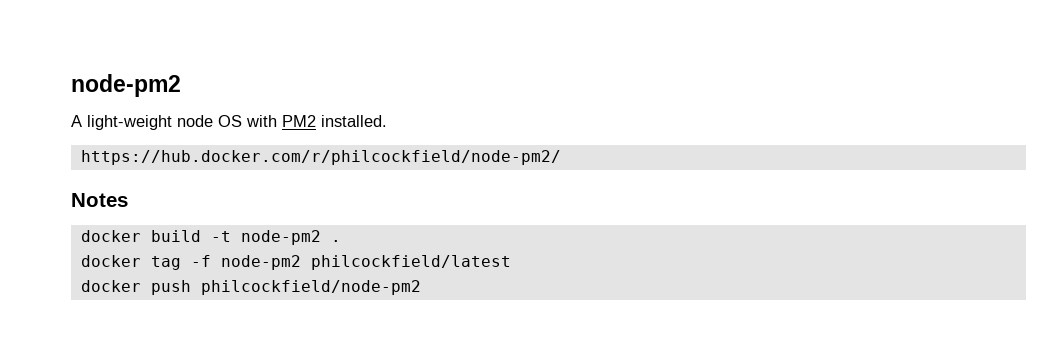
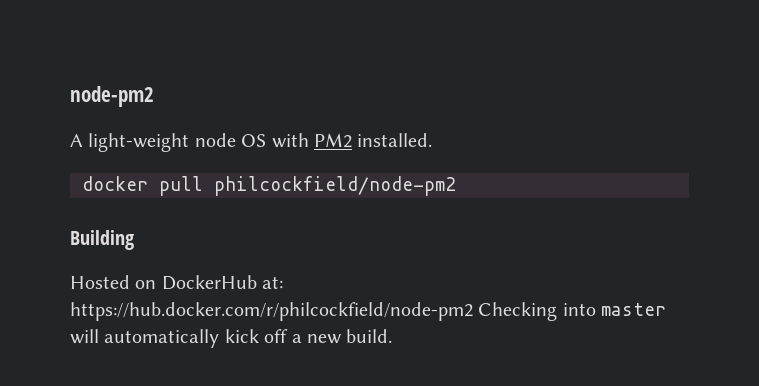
- https://hub.docker.com/r/philcockfield/node-pm2/
- Notes
- docker build -t node-pm2 .
- docker tag -f node-pm2 philcockfield/latest
- docker push philcockfield/node-pm2
+ docker pull philcockfield/node-pm2
+ Building
+ Hosted on DockerHub at: https://hub.docker.com/r/philcockfield/node-pm2 Checking into master will automatically kick off a new build.

